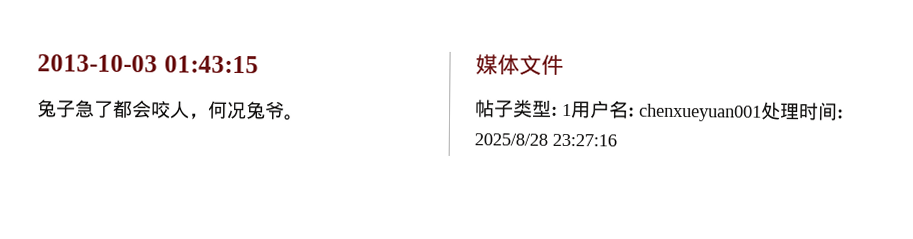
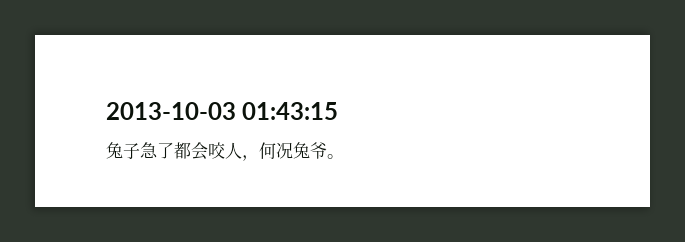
- 媒体文件
- 帖子类型: 1用户名: chenxueyuan001处理时间: 2025/8/28 23:27:16

